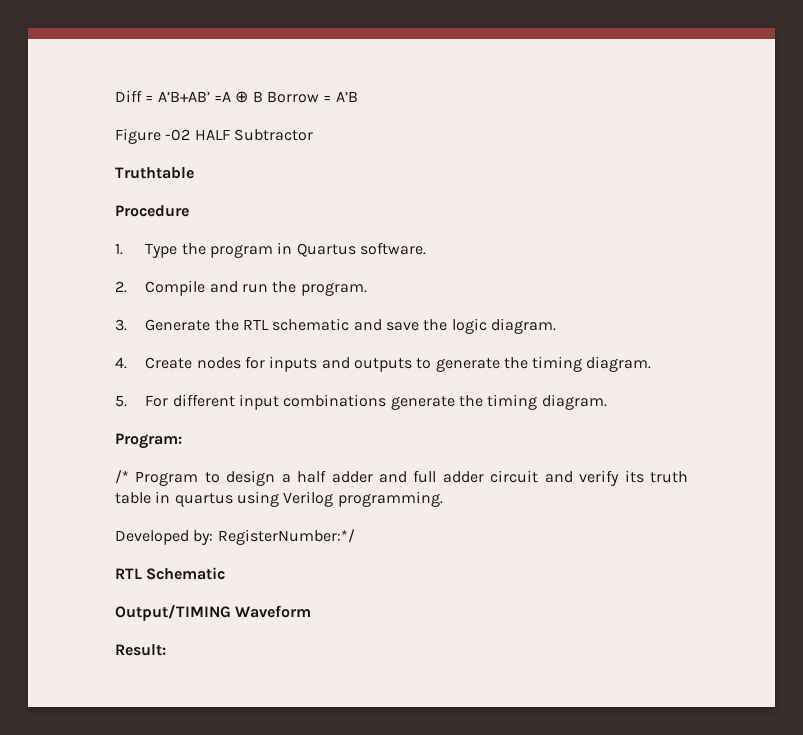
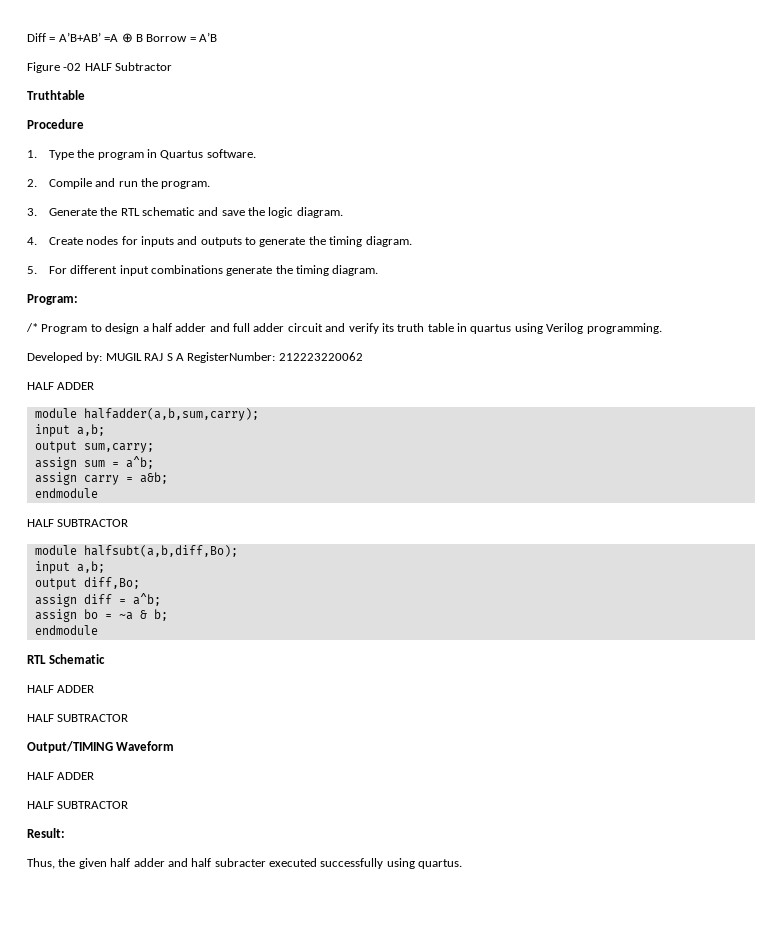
- Developed by: RegisterNumber:*/
+ Developed by: MUGIL RAJ S A RegisterNumber: 212223220062
+ HALF ADDER
+ module halfadder(a,b,sum,carry);
+ input a,b;
+ output sum,carry;
+ assign sum = a^b;
+ assign carry = a&b;
+ endmodule
+ HALF SUBTRACTOR
+ module halfsubt(a,b,diff,Bo);
+ input a,b;
+ output diff,Bo;
+ assign diff = a^b;
+ assign bo = ~a & b;
+ endmodule
  RTL Schematic
+ HALF ADDER
+ HALF SUBTRACTOR
  Output/TIMING Waveform
+ HALF ADDER
+ HALF SUBTRACTOR
  Result:
+ Thus, the given half adder and half subracter executed successfully using quartus.

